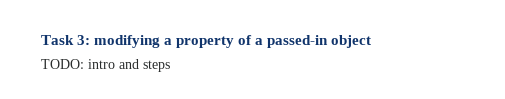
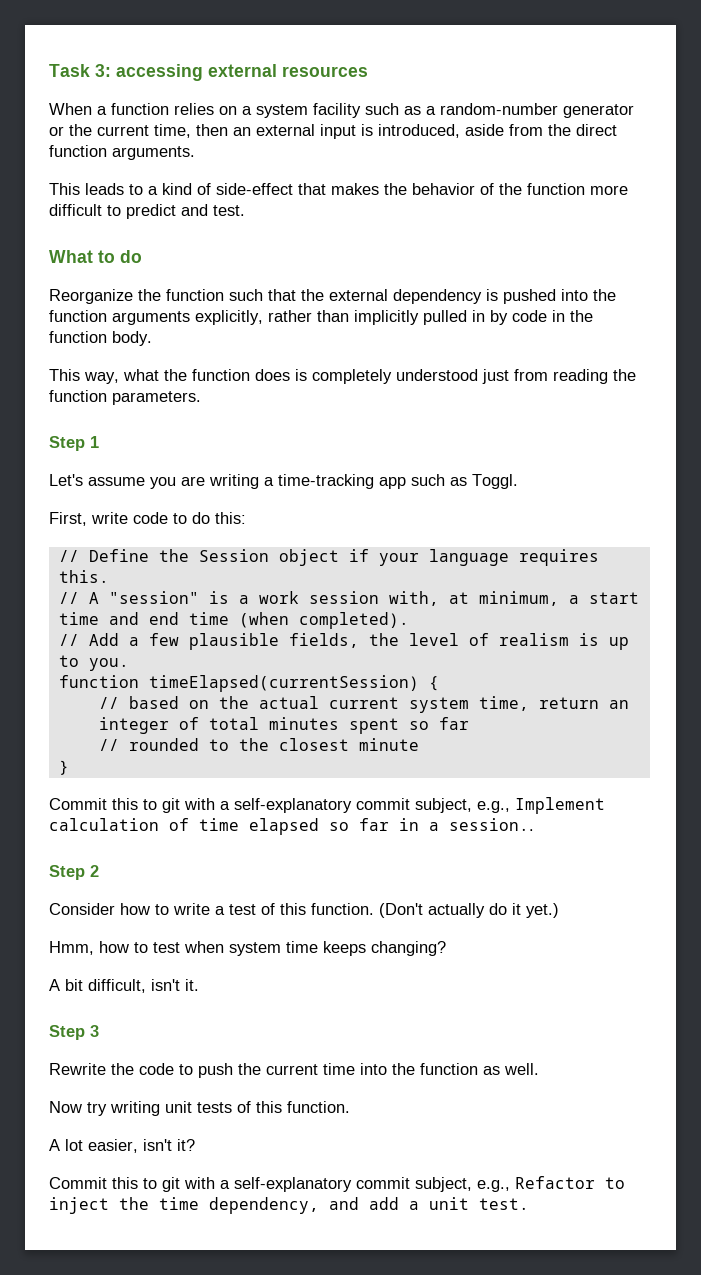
- Task 3: modifying a property of a passed-in object
- TODO: intro and steps
+ Task 3: accessing external resources
+ When a function relies on a system facility such as a random-number generator or the current time, then an external input is introduced, aside from the direct function arguments.
+ This leads to a kind of side-effect that makes the behavior of the function more difficult to predict and test.
+ What to do
+ Reorganize the function such that the external dependency is pushed into the function arguments explicitly, rather than implicitly pulled in by code in the function body.
+ This way, what the function does is completely understood just from reading the function parameters.
+ Step 1
+ Let's assume you are writing a time-tracking app such as Toggl.
+ First, write code to do this:
+ // Define the Session object if your language requires this.
+ // A "session" is a work session with, at minimum, a start time and end time (when completed).
+ // Add a few plausible fields, the level of realism is up to you.
+ function timeElapsed(currentSession) {
+ // based on the actual current system time, return an integer of total minutes spent so far
+ // rounded to the closest minute
+ }
+ Commit this to git with a self-explanatory commit subject, e.g., Implement calculation of time elapsed so far in a session..
+ Step 2
+ Consider how to write a test of this function. (Don't actually do it yet.)
+ Hmm, how to test when system time keeps changing?
+ A bit difficult, isn't it.
+ Step 3
+ Rewrite the code to push the current time into the function as well.
+ Now try writing unit tests of this function.
+ A lot easier, isn't it?
+ Commit this to git with a self-explanatory commit subject, e.g., Refactor to inject the time dependency, and add a unit test.

